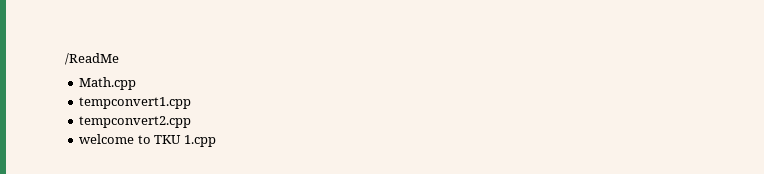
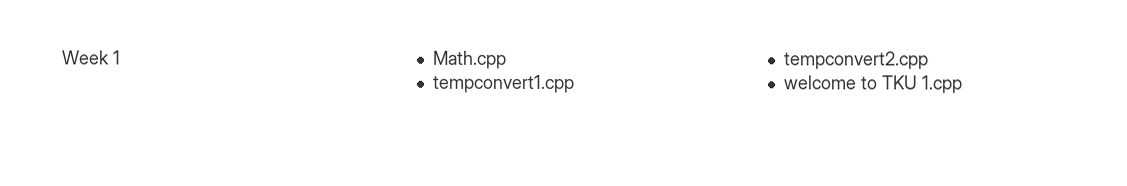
- /ReadMe
+ Week 1

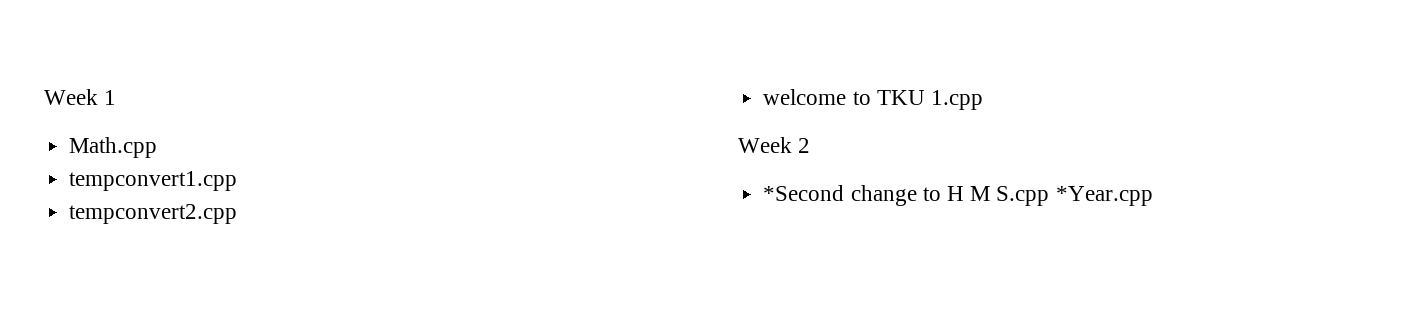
+ Week 2
+ *Second change to H M S.cpp *Year.cpp

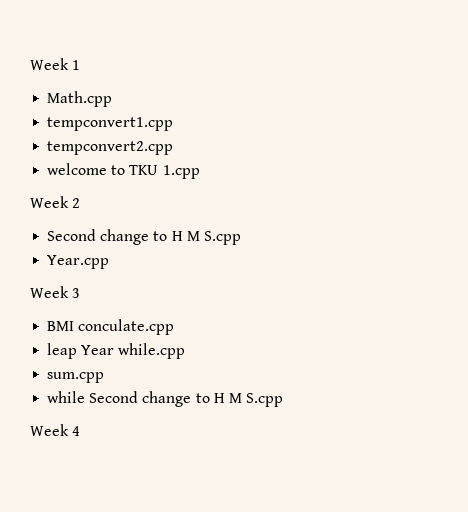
  Week 2
- *Second change to H M S.cpp *Year.cpp
+ Second change to H M S.cpp
+ Year.cpp
+ Week 3
+ BMI conculate.cpp
+ leap Year while.cpp
+ sum.cpp
+ while Second change to H M S.cpp
+ Week 4

